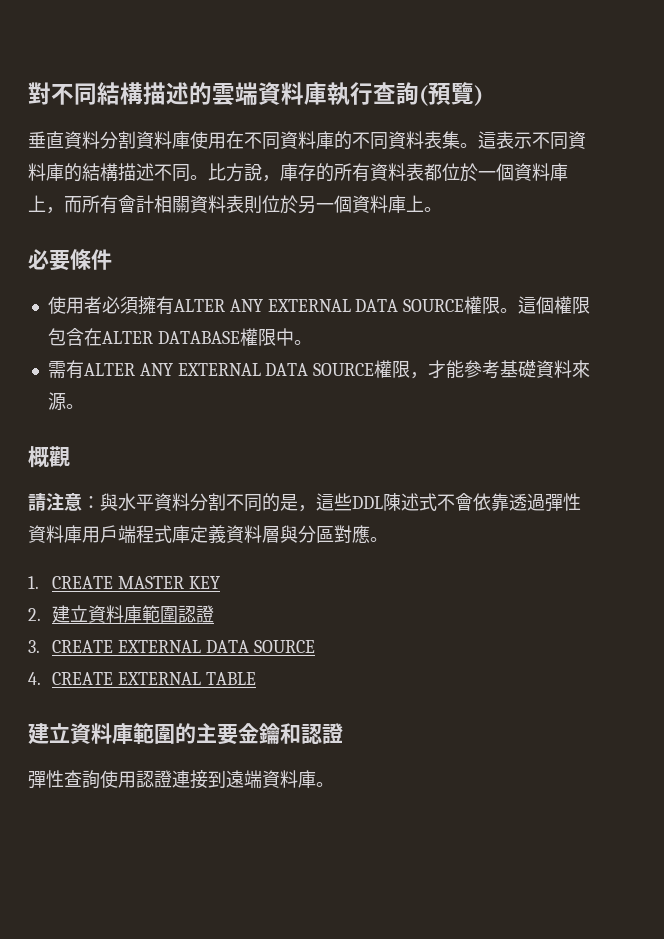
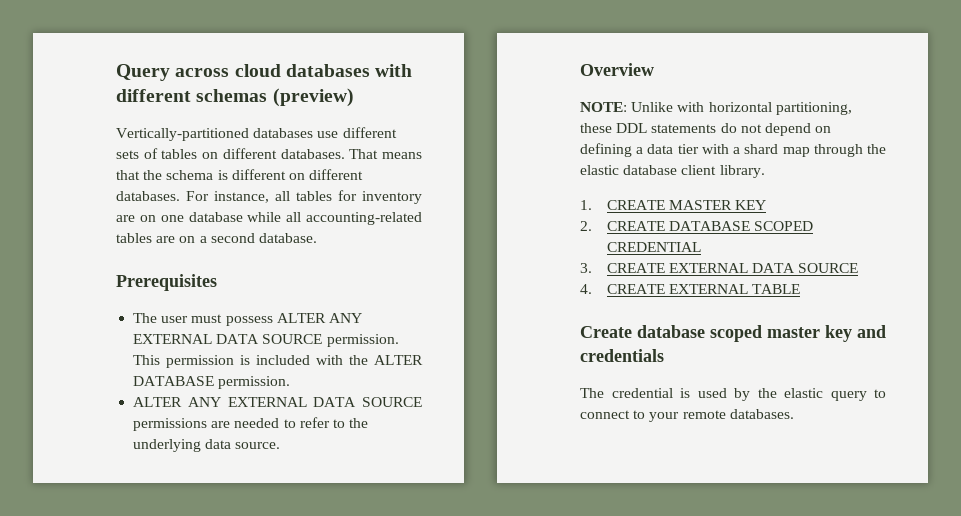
- 對不同結構描述的雲端資料庫執行查詢(預覽)
- 垂直資料分割資料庫使用在不同資料庫的不同資料表集。這表示不同資料庫的結構描述不同。比方說，庫存的所有資料表都位於一個資料庫上，而所有會計相關資料表則位於另一個資料庫上。
- 必要條件
- 使用者必須擁有ALTER ANY EXTERNAL DATA SOURCE權限。這個權限包含在ALTER DATABASE權限中。
- 需有ALTER ANY EXTERNAL DATA SOURCE權限，才能參考基礎資料來源。
- 概觀
- 請注意：與水平資料分割不同的是，這些DDL陳述式不會依靠透過彈性資料庫用戶端程式庫定義資料層與分區對應。
+ Query across cloud databases with different schemas (preview)
+ Vertically-partitioned databases use different sets of tables on different databases. That means that the schema is different on different databases. For instance, all tables for inventory are on one database while all accounting-related tables are on a second database.
+ Prerequisites
+ The user must possess ALTER ANY EXTERNAL DATA SOURCE permission. This permission is included with the ALTER DATABASE permission.
+ ALTER ANY EXTERNAL DATA SOURCE permissions are needed to refer to the underlying data source.
+ Overview
+ NOTE: Unlike with horizontal partitioning, these DDL statements do not depend on defining a data tier with a shard map through the elastic database client library.
- 2.建立資料庫範圍認證
+ 2. CREATE DATABASE SCOPED CREDENTIAL
- 建立資料庫範圍的主要金鑰和認證
- 彈性查詢使用認證連接到遠端資料庫。
+ Create database scoped master key and credentials
+ The credential is used by the elastic query to connect to your remote databases.

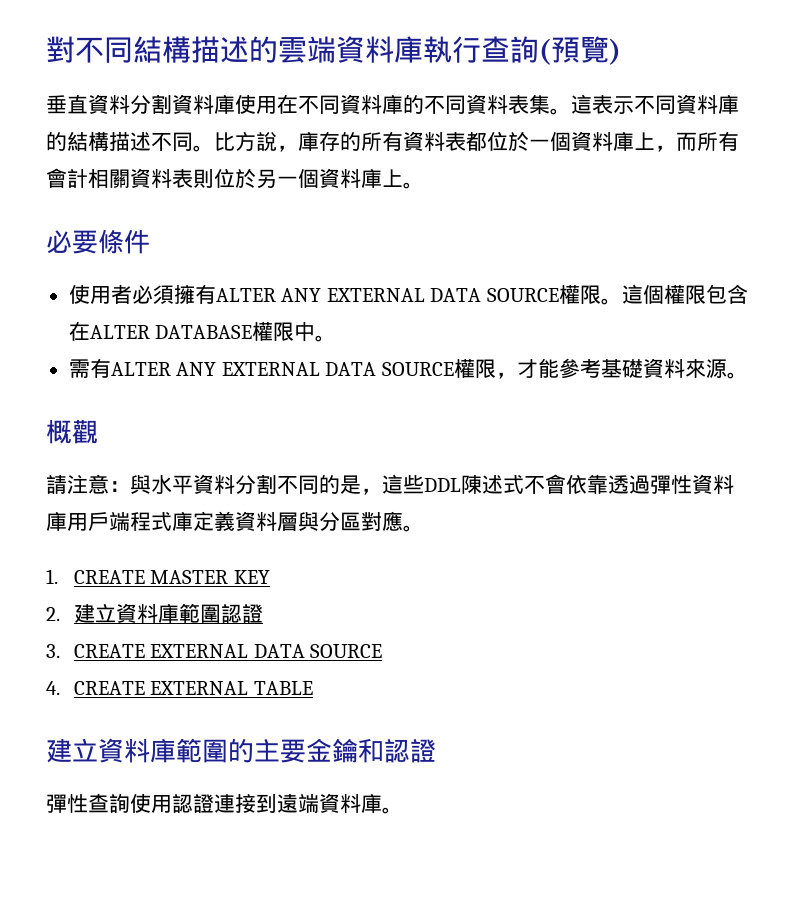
- Query across cloud databases with different schemas (preview)
- Vertically-partitioned databases use different sets of tables on different databases. That means that the schema is different on different databases. For instance, all tables for inventory are on one database while all accounting-related tables are on a second database.
- Prerequisites
- The user must possess ALTER ANY EXTERNAL DATA SOURCE permission. This permission is included with the ALTER DATABASE permission.
- ALTER ANY EXTERNAL DATA SOURCE permissions are needed to refer to the underlying data source.
- Overview
- NOTE: Unlike with horizontal partitioning, these DDL statements do not depend on defining a data tier with a shard map through the elastic database client library.
+ 對不同結構描述的雲端資料庫執行查詢(預覽)
+ 垂直資料分割資料庫使用在不同資料庫的不同資料表集。這表示不同資料庫的結構描述不同。比方說，庫存的所有資料表都位於一個資料庫上，而所有會計相關資料表則位於另一個資料庫上。
+ 必要條件
+ 使用者必須擁有ALTER ANY EXTERNAL DATA SOURCE權限。這個權限包含在ALTER DATABASE權限中。
+ 需有ALTER ANY EXTERNAL DATA SOURCE權限，才能參考基礎資料來源。
+ 概觀
+ 請注意：與水平資料分割不同的是，這些DDL陳述式不會依靠透過彈性資料庫用戶端程式庫定義資料層與分區對應。
- 2. CREATE DATABASE SCOPED CREDENTIAL
+ 2.建立資料庫範圍認證
- Create database scoped master key and credentials
- The credential is used by the elastic query to connect to your remote databases.
+ 建立資料庫範圍的主要金鑰和認證
+ 彈性查詢使用認證連接到遠端資料庫。

